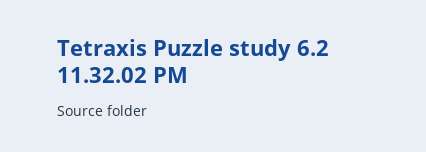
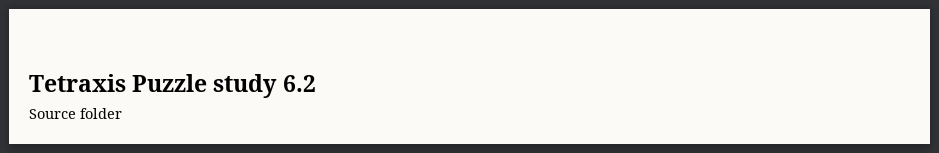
- Tetraxis Puzzle study 6.2 11.32.02 PM
+ Tetraxis Puzzle study 6.2

